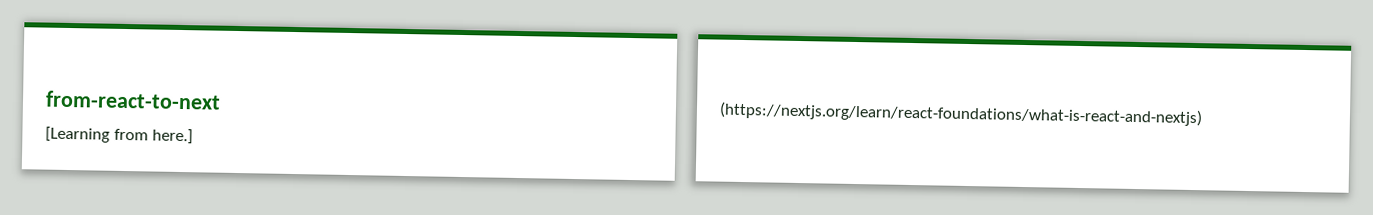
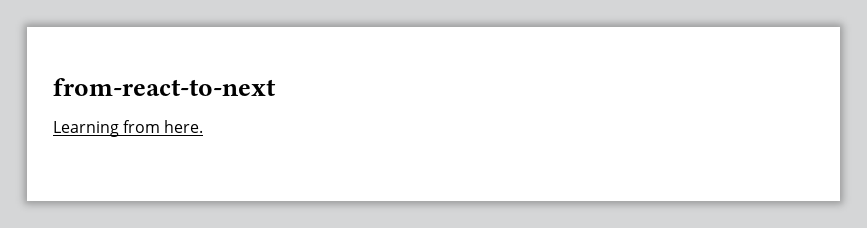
- [Learning from here.] (https://nextjs.org/learn/react-foundations/what-is-react-and-nextjs)
+ Learning from here.

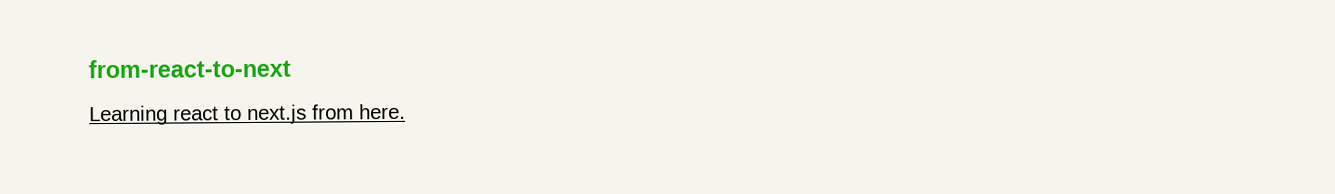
- Learning from here.
+ Learning react to next.js from here.

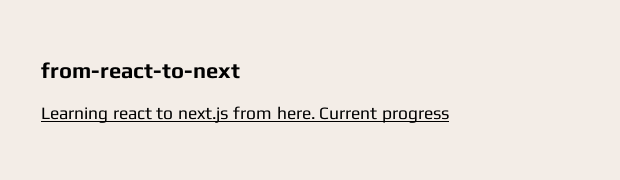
+ Current progress

